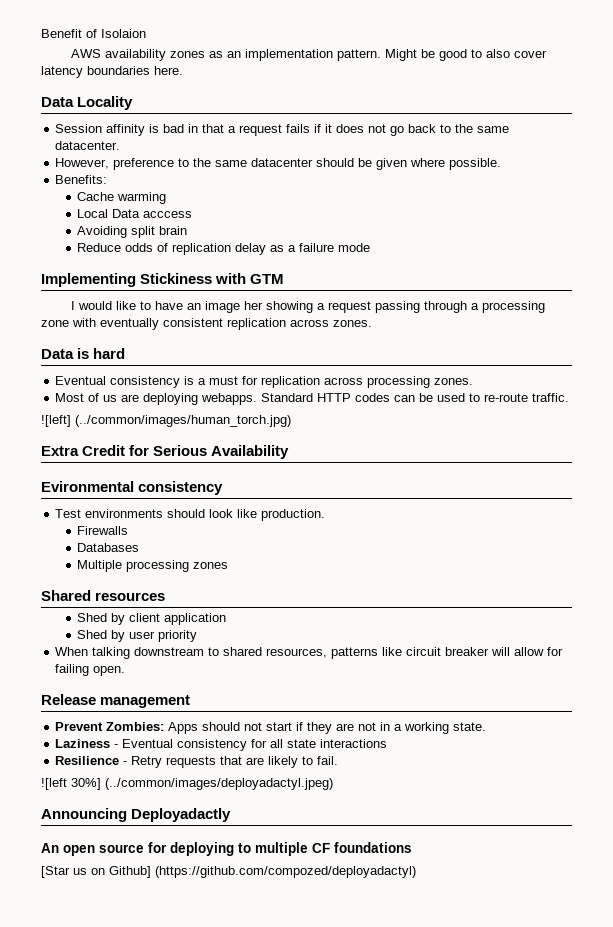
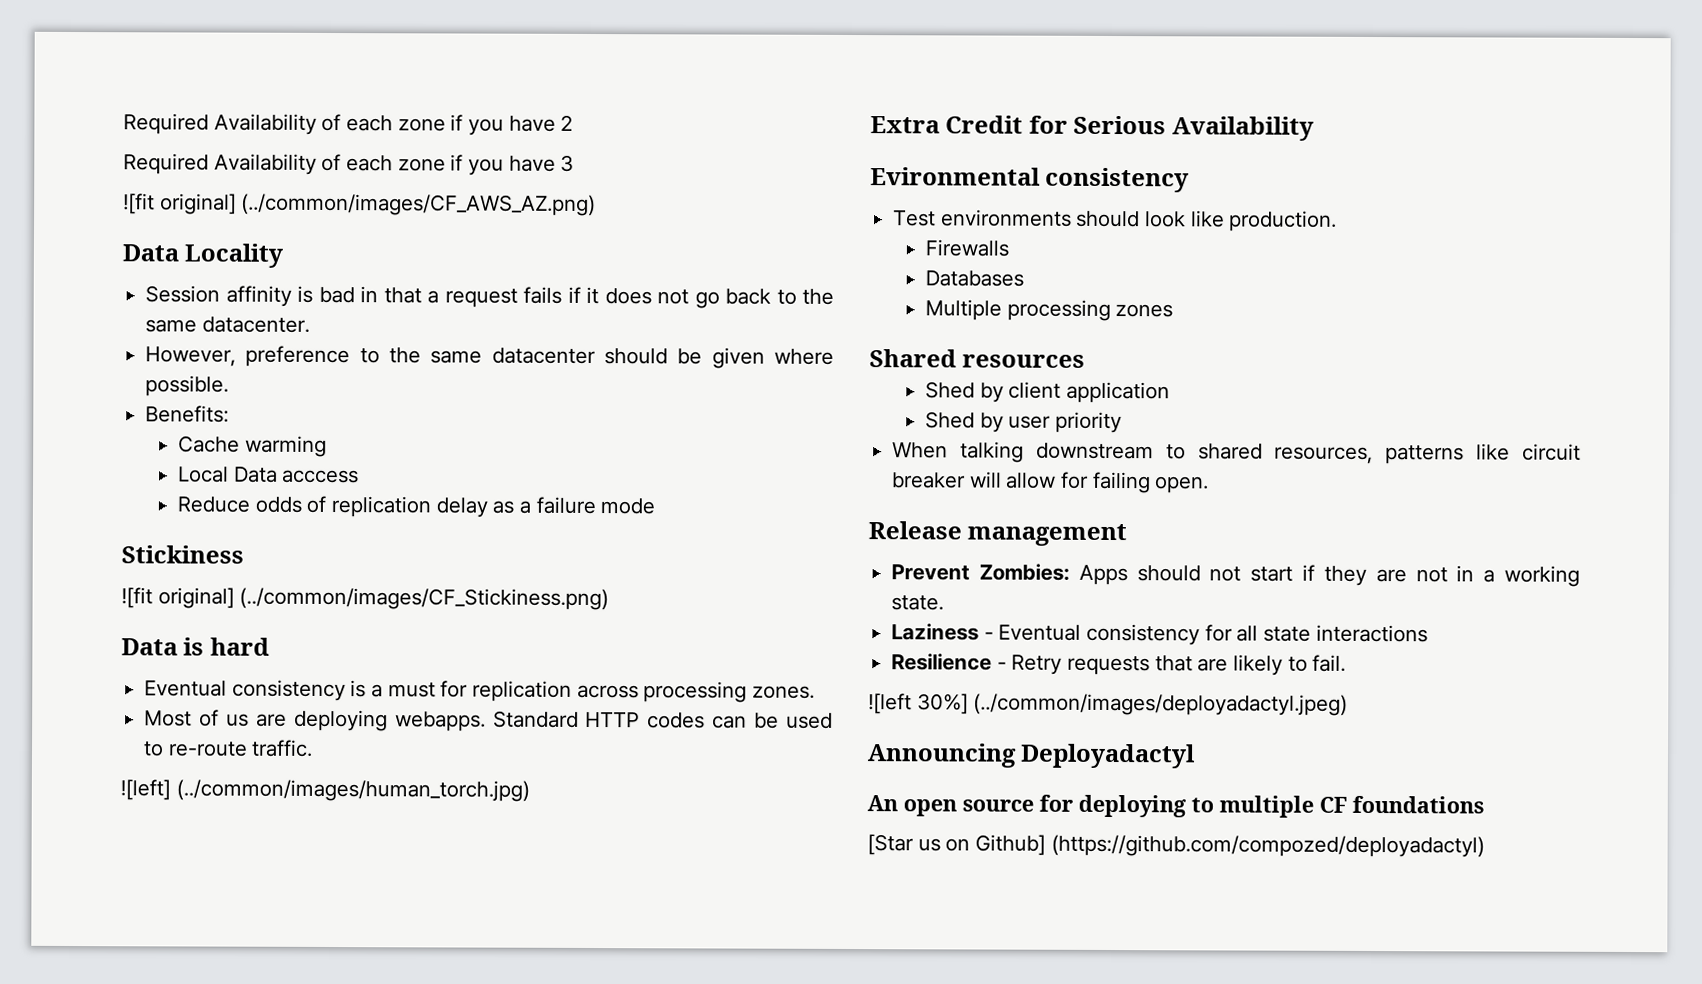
- Benefit of Isolaion
- AWS availability zones as an implementation pattern. Might be good to also cover latency boundaries here.
+ Required Availability of each zone if you have 2
+ Required Availability of each zone if you have 3
+ ![fit original] (../common/images/CF_AWS_AZ.png)
- Avoiding split brain
- Implementing Stickiness with GTM
- I would like to have an image her showing a request passing through a processing zone with eventually consistent replication across zones.
+ Stickiness
+ ![fit original] (../common/images/CF_Stickiness.png)
- Announcing Deployadactly
+ Announcing Deployadactyl

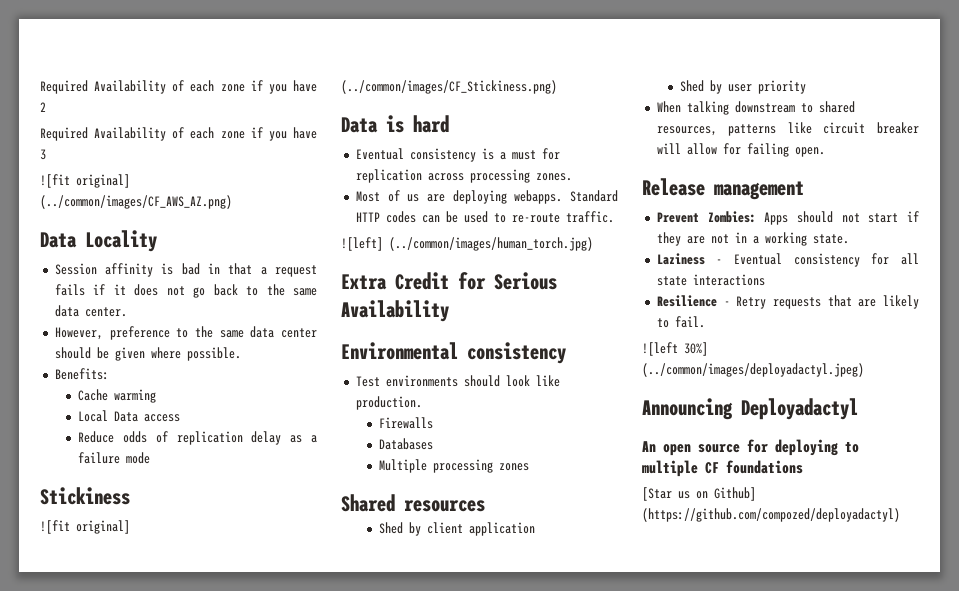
- Session affinity is bad in that a request fails if it does not go back to the same datacenter.
+ Session affinity is bad in that a request fails if it does not go back to the same data center.
- However, preference to the same datacenter should be given where possible.
+ However, preference to the same data center should be given where possible.
- Local Data acccess
+ Local Data access
- Evironmental consistency
+ Environmental consistency

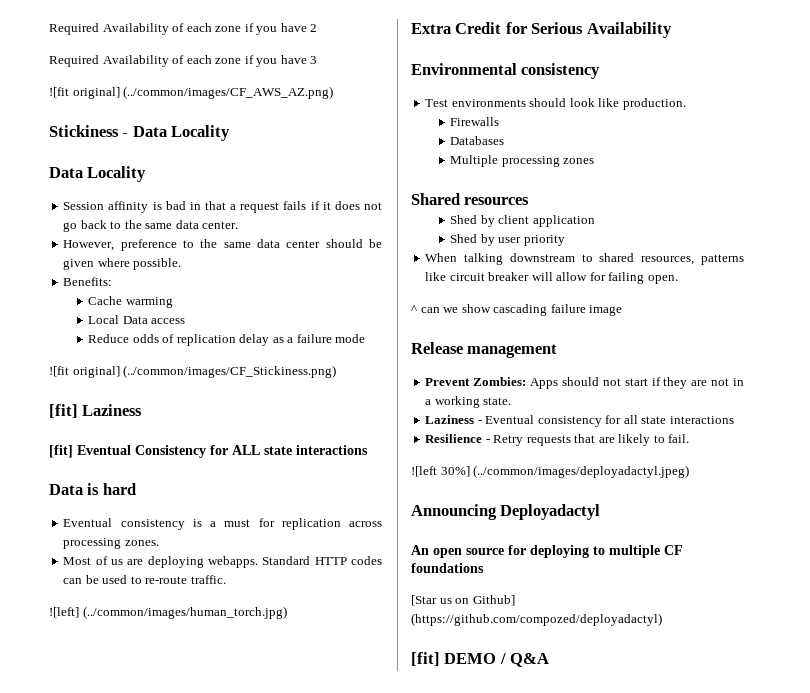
+ Stickiness - Data Locality
- Stickiness
+ [fit] Laziness
+ [fit] Eventual Consistency for ALL state interactions
+ ^ can we show cascading failure image
+ [fit] DEMO / Q&A

